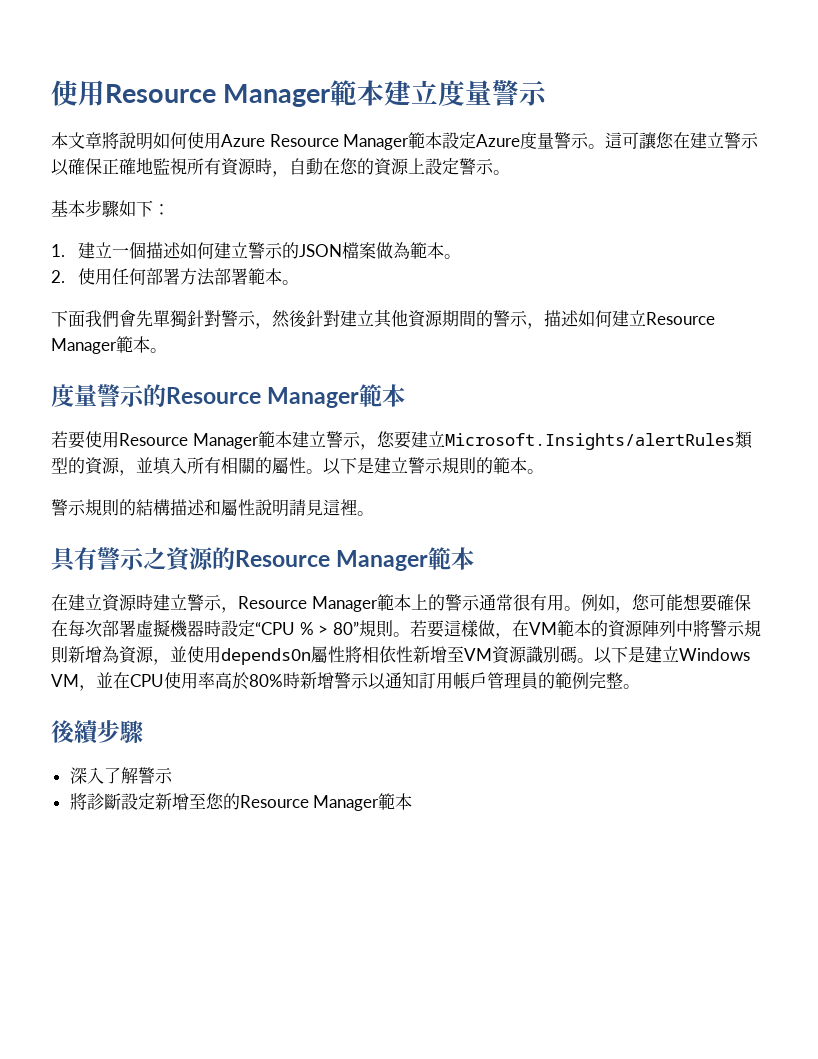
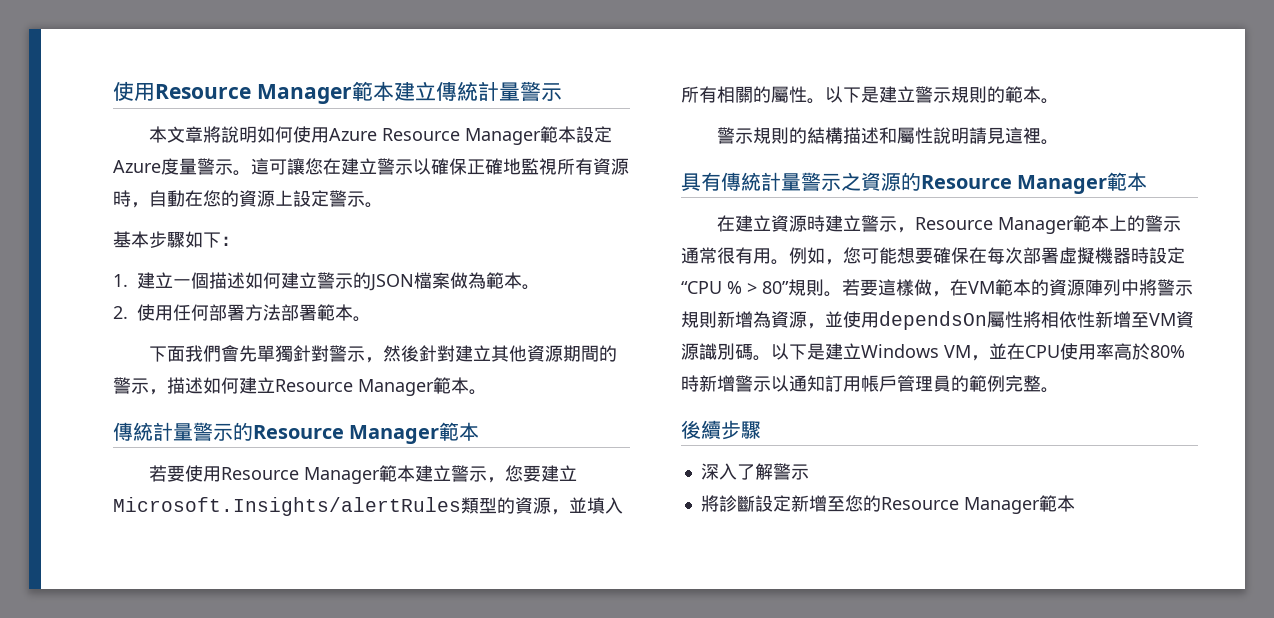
- 使用Resource Manager範本建立度量警示
+ 使用Resource Manager範本建立傳統計量警示
- 度量警示的Resource Manager範本
+ 傳統計量警示的Resource Manager範本
- 具有警示之資源的Resource Manager範本
+ 具有傳統計量警示之資源的Resource Manager範本

